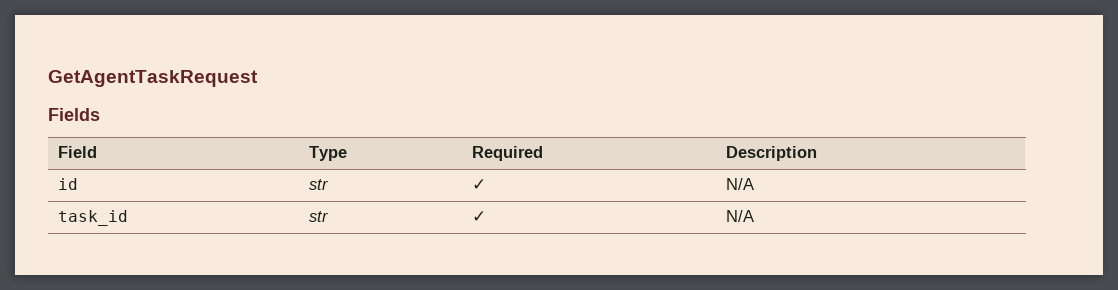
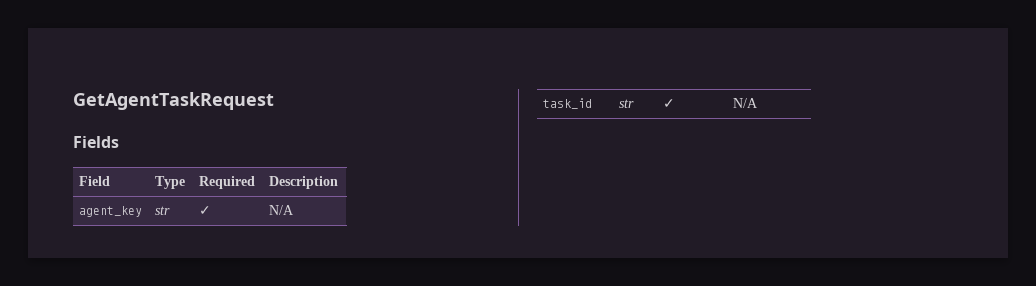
- id | str | ✓ | N/A
+ agent_key | str | ✓ | N/A

